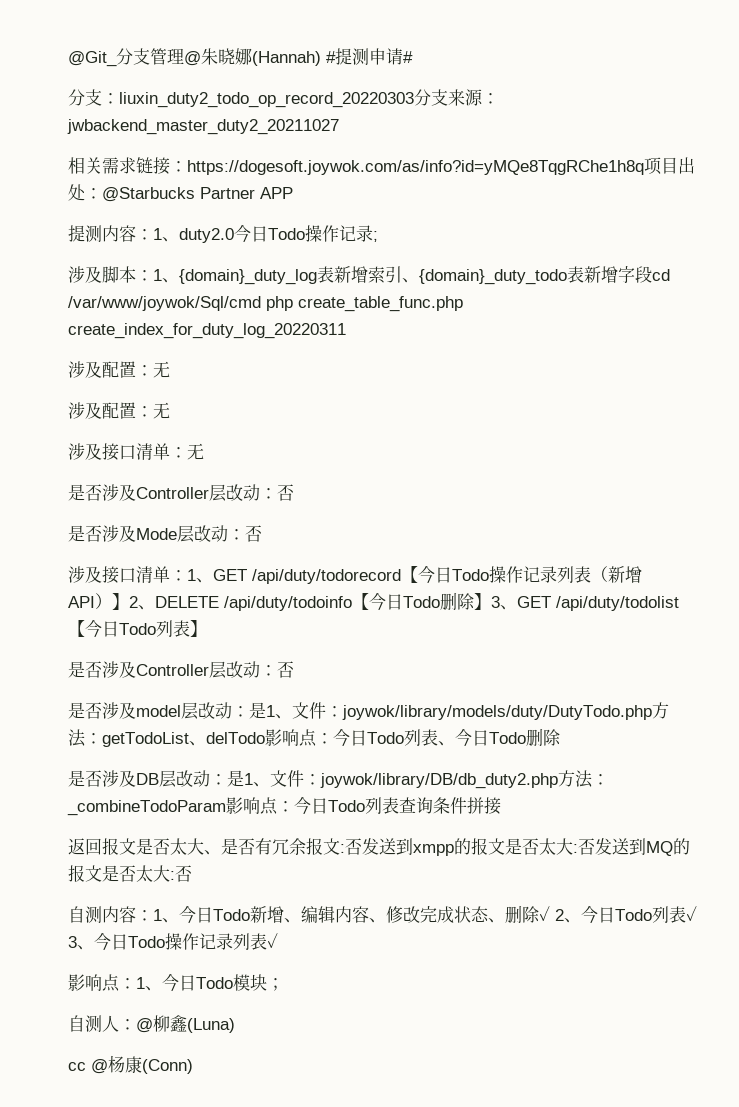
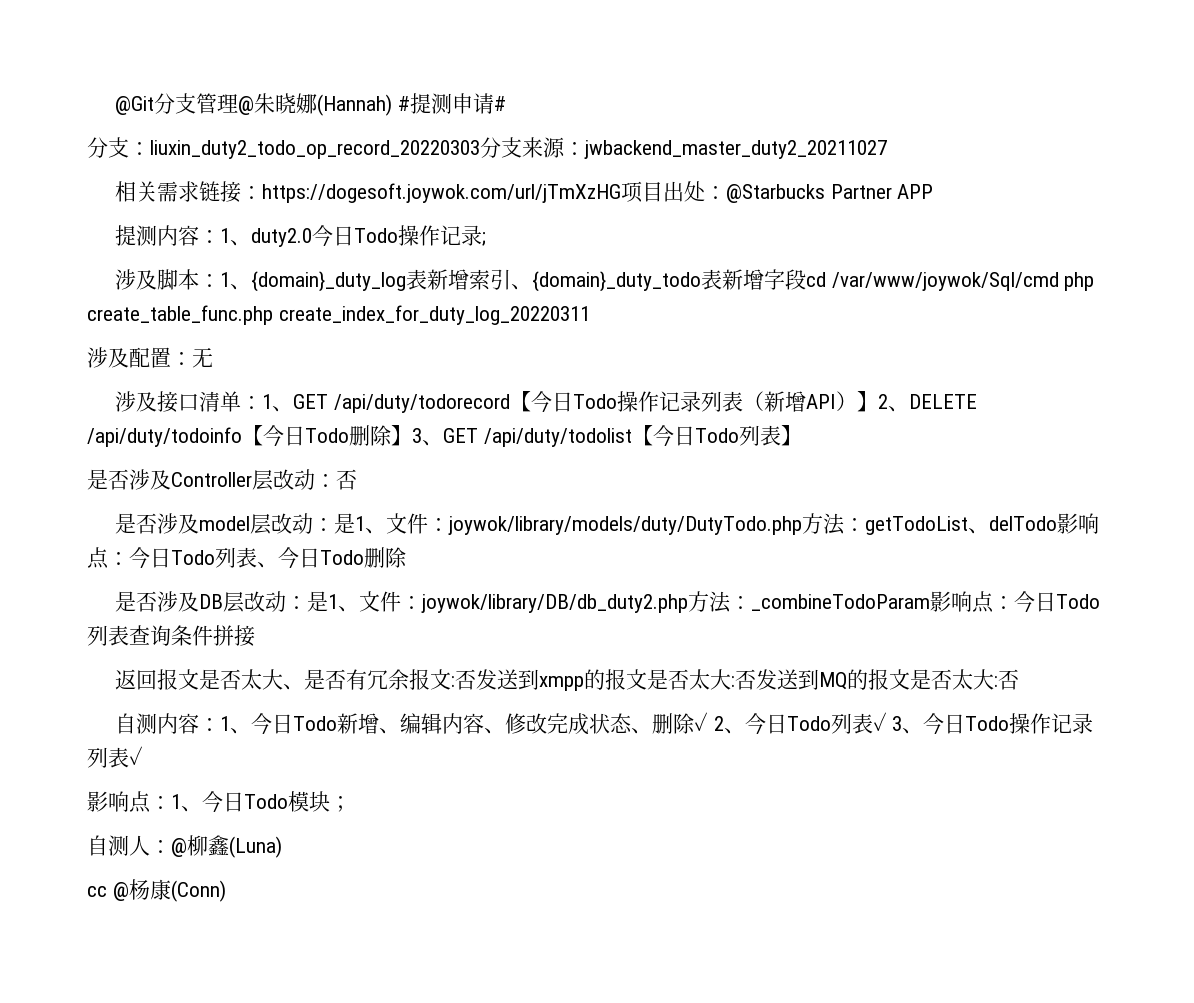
- @Git_分支管理@朱晓娜(Hannah) #提测申请#
+ @Git分支管理@朱晓娜(Hannah) #提测申请#
- 相关需求链接：https://dogesoft.joywok.com/as/info?id=yMQe8TqgRChe1h8q项目出处：@Starbucks Partner APP
+ 相关需求链接：https://dogesoft.joywok.com/url/jTmXzHG项目出处：@Starbucks Partner APP
  涉及脚本：1、{domain}_duty_log表新增索引、{domain}_duty_todo表新增字段cd /var/www/joywok/Sql/cmd php create_table_func.php create_index_for_duty_log_20220311
  涉及配置：无
- 涉及配置：无
- 涉及接口清单：无
- 是否涉及Controller层改动：否
- 是否涉及Mode层改动：否

